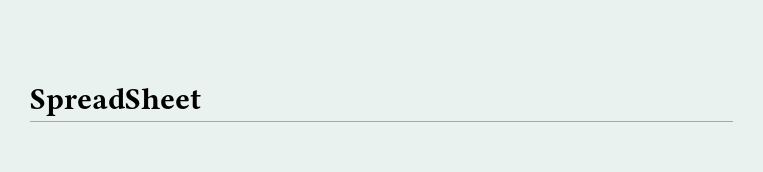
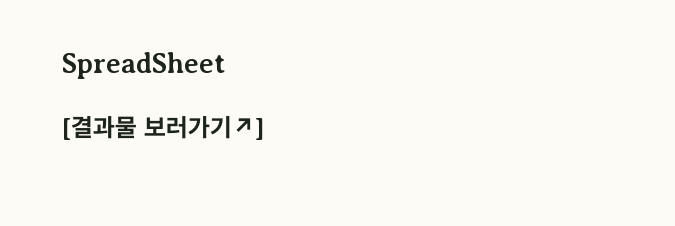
+ [결과물 보러가기↗]

